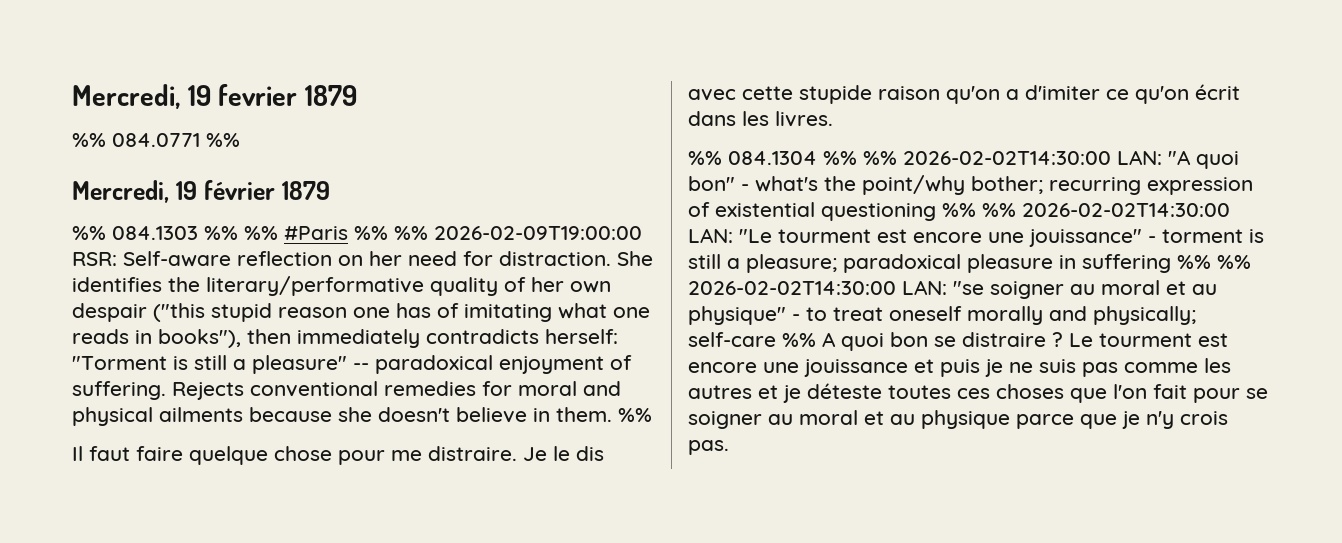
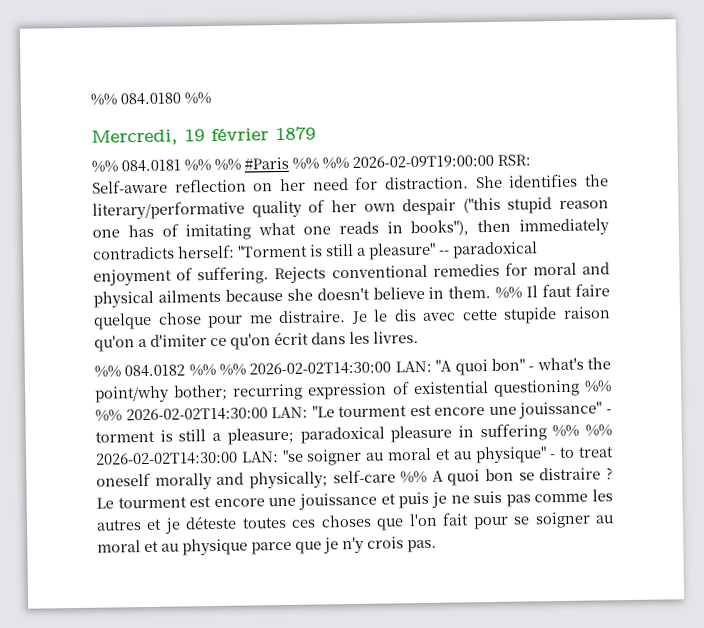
- Mercredi, 19 fevrier 1879
- %% 084.0771 %%
+ %% 084.0180 %%
- %% 084.1303 %% %% #Paris %% %% 2026-02-09T19:00:00 RSR: Self-aware reflection on her need for distraction.
+ %% 084.0181 %% %% #Paris %% %% 2026-02-09T19:00:00 RSR: Self-aware reflection on her need for distraction.
- Rejects conventional remedies for moral and physical ailments because she doesn't believe in them. %%
- Il faut faire quelque chose pour me distraire.
+ Rejects conventional remedies for moral and physical ailments because she doesn't believe in them. %% Il faut faire quelque chose pour me distraire.
- %% 084.1304 %% %% 2026-02-02T14:30:00 LAN:
+ %% 084.0182 %% %% 2026-02-02T14:30:00 LAN:

